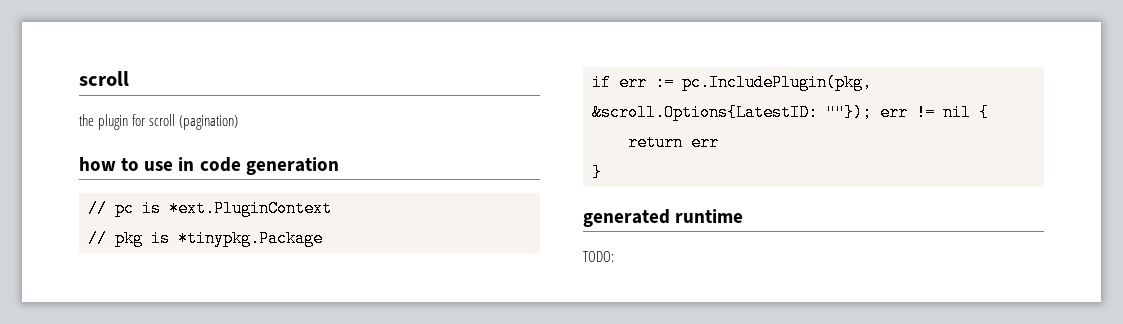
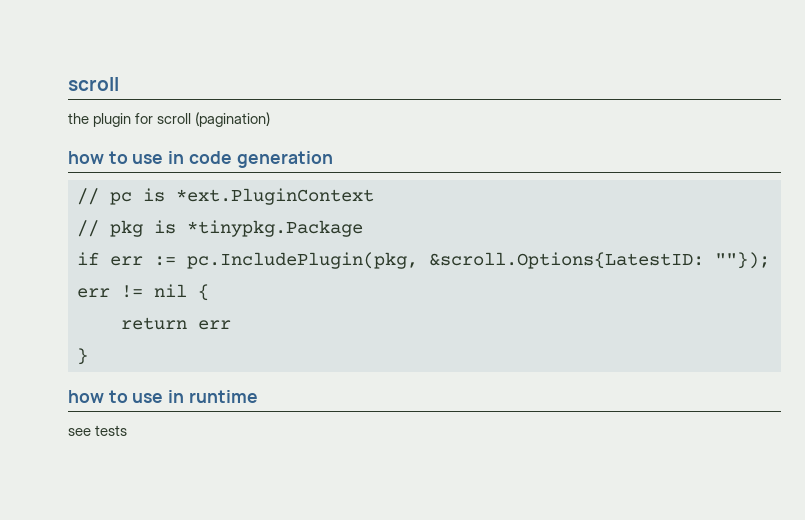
- generated runtime
+ how to use in runtime
- TODO:
+ see tests

